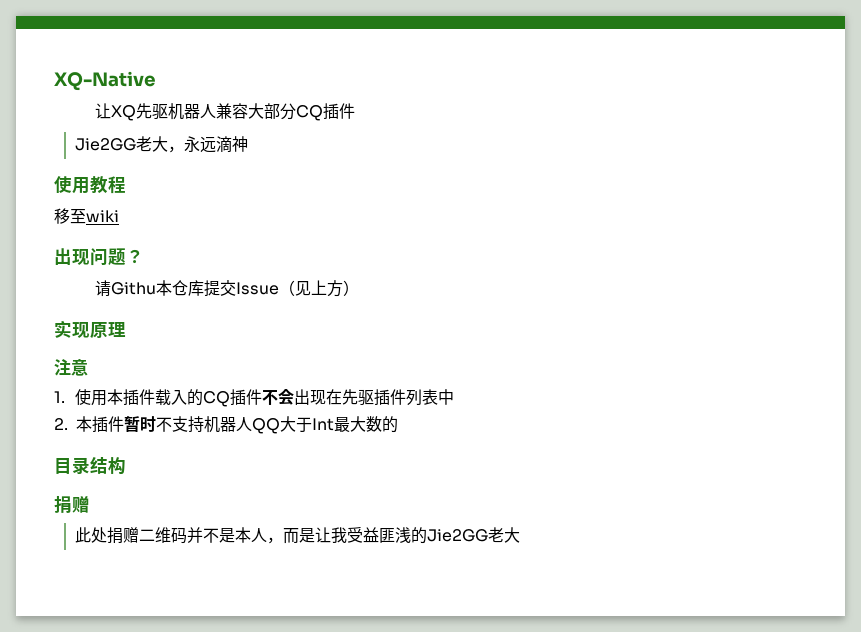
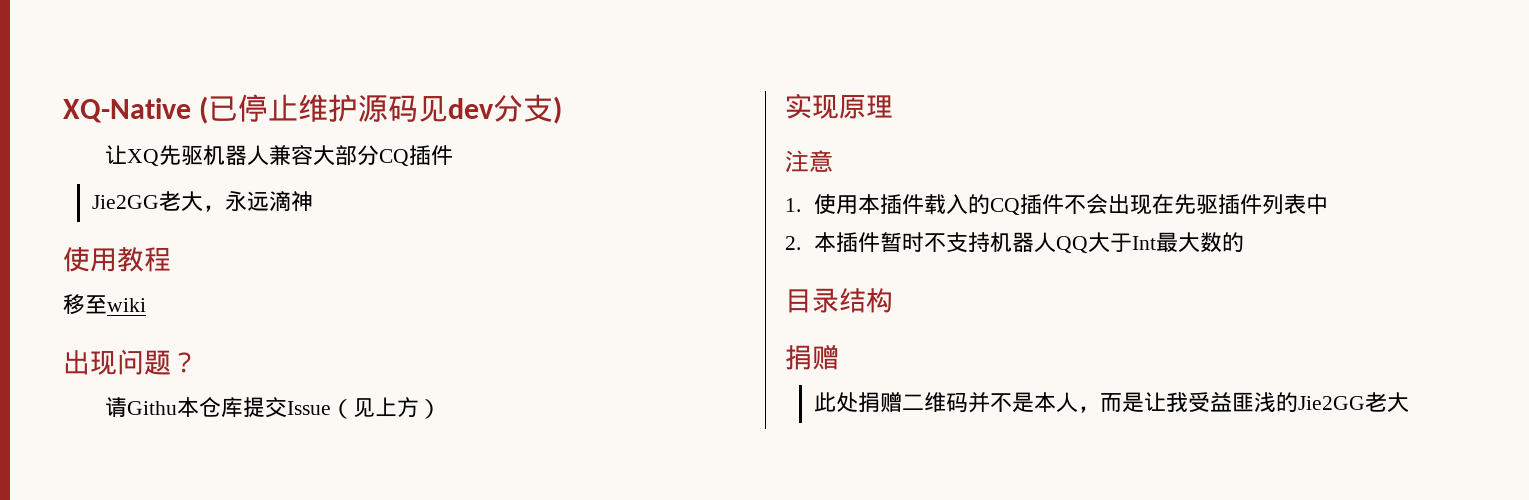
- XQ-Native
+ XQ-Native (已停止维护源码见dev分支)

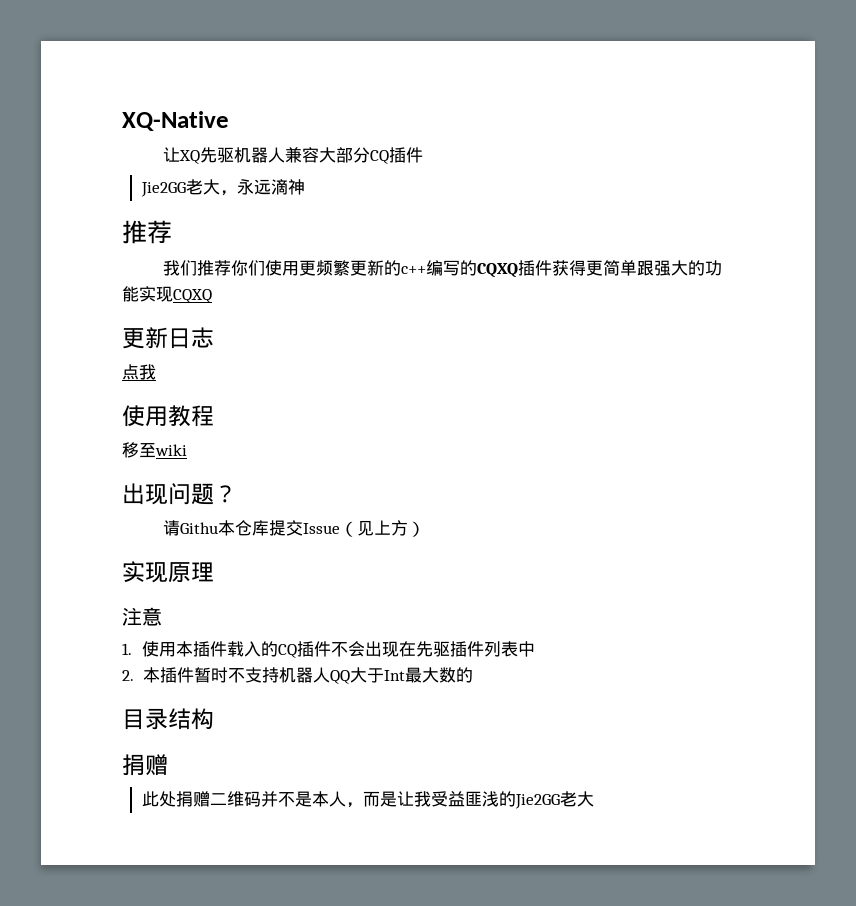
- XQ-Native (已停止维护源码见dev分支)
+ XQ-Native
  Jie2GG老大，永远滴神
+ 推荐
+ 我们推荐你们使用更频繁更新的c++编写的CQXQ插件获得更简单跟强大的功能实现CQXQ
+ 更新日志
+ 点我

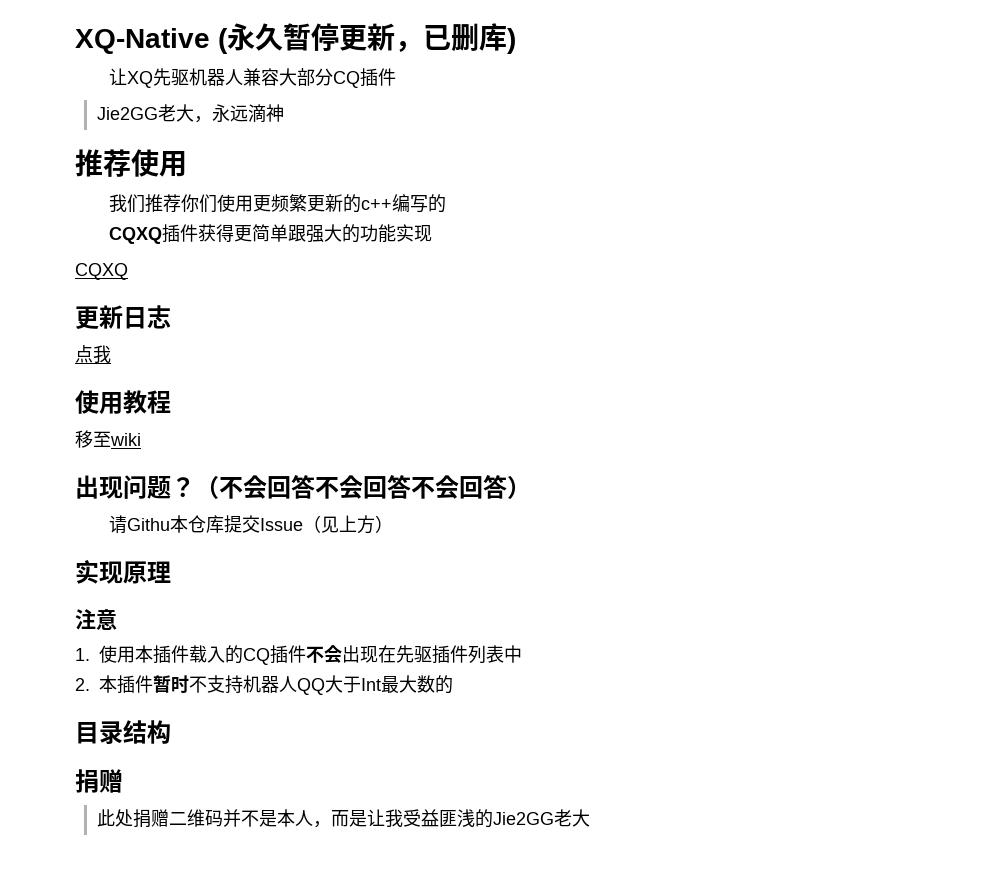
- XQ-Native
+ XQ-Native (永久暂停更新，已删库)
  Jie2GG老大，永远滴神
- 推荐
+ 推荐使用
- 我们推荐你们使用更频繁更新的c++编写的CQXQ插件获得更简单跟强大的功能实现CQXQ
+ 我们推荐你们使用更频繁更新的c++编写的
+ CQXQ插件获得更简单跟强大的功能实现
+ CQXQ
+ （不会回答不会回答不会回答）

